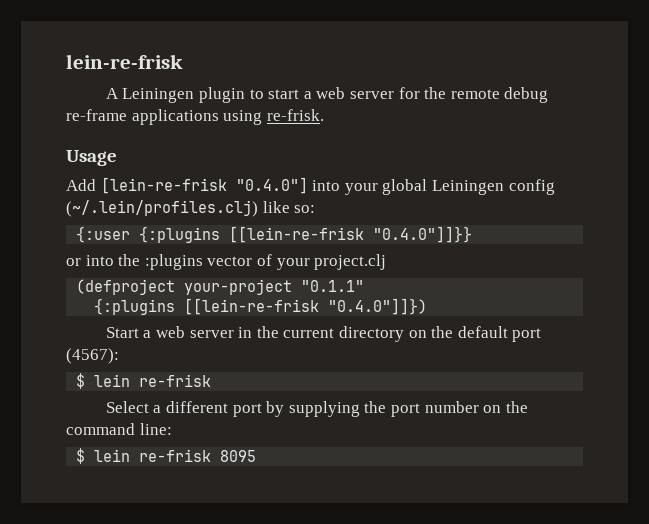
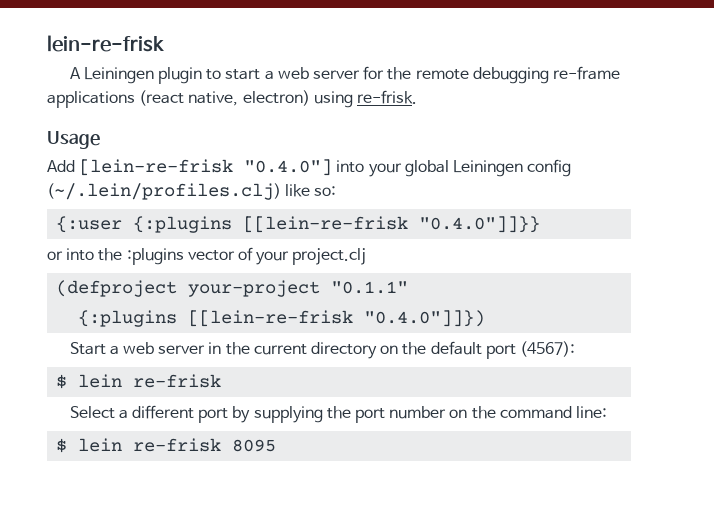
- A Leiningen plugin to start a web server for the remote debug re-frame applications using re-frisk.
+ A Leiningen plugin to start a web server for the remote debugging re-frame applications (react native, electron) using re-frisk.

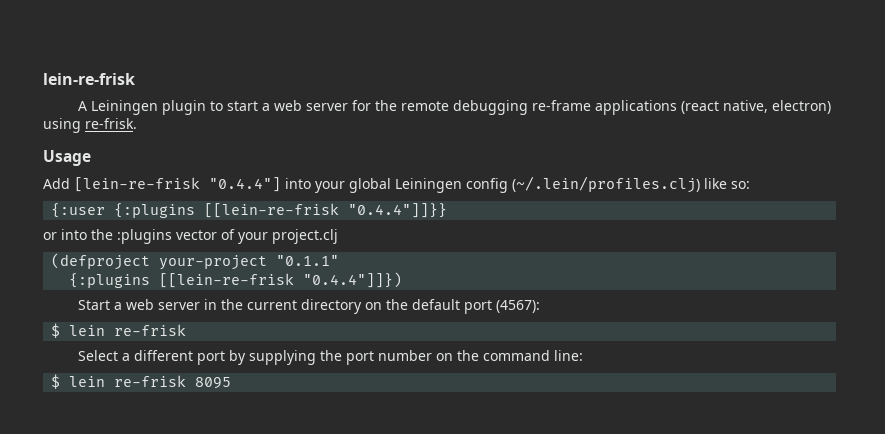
- Add [lein-re-frisk "0.4.0"] into your global Leiningen config (~/.lein/profiles.clj) like so:
+ Add [lein-re-frisk "0.4.4"] into your global Leiningen config (~/.lein/profiles.clj) like so:
- {:user {:plugins [[lein-re-frisk "0.4.0"]]}}
+ {:user {:plugins [[lein-re-frisk "0.4.4"]]}}
- {:plugins [[lein-re-frisk "0.4.0"]]})
+ {:plugins [[lein-re-frisk "0.4.4"]]})

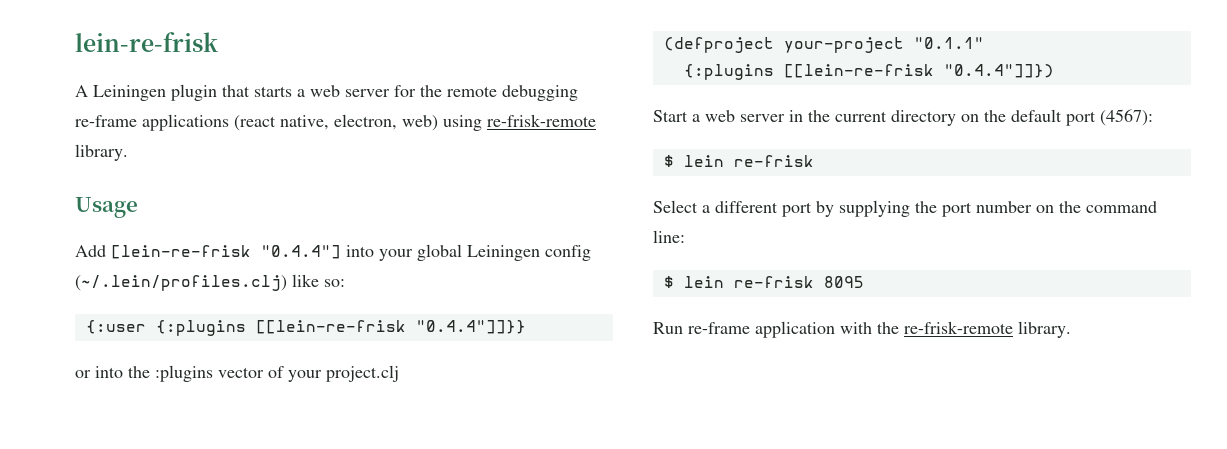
- A Leiningen plugin to start a web server for the remote debugging re-frame applications (react native, electron) using re-frisk.
+ A Leiningen plugin that starts a web server for the remote debugging re-frame applications (react native, electron, web) using re-frisk-remote library.
+ Run re-frame application with the re-frisk-remote library.

